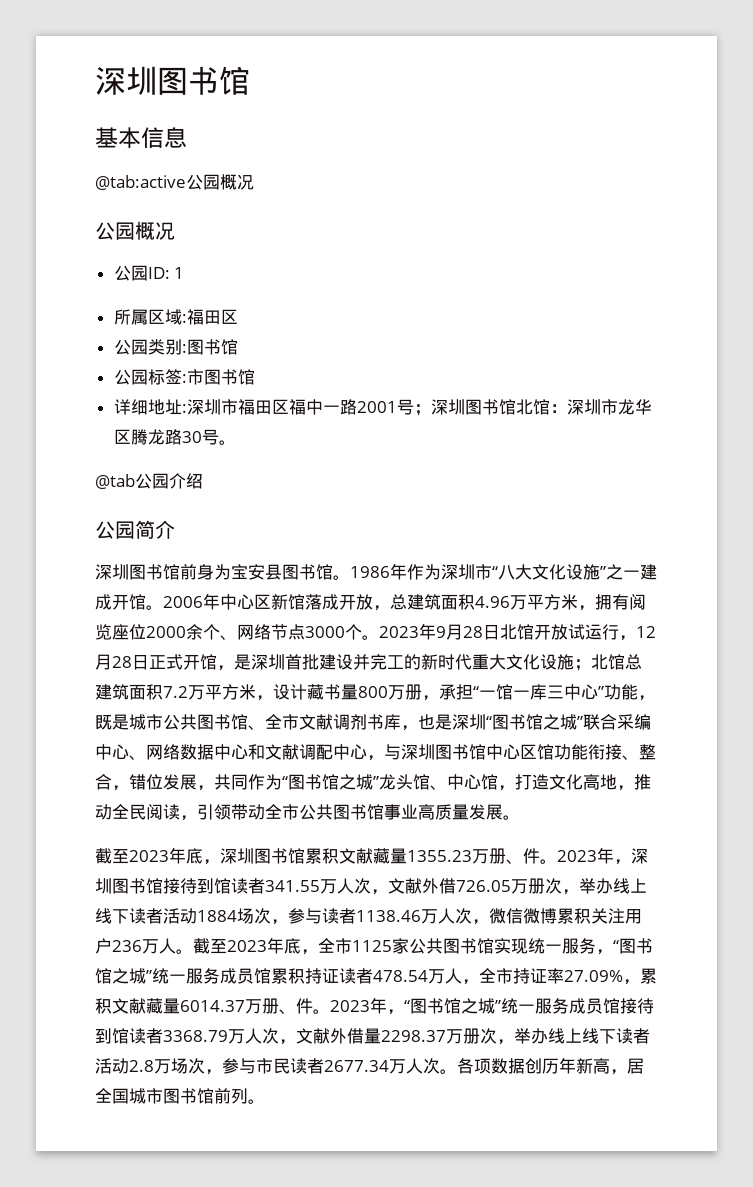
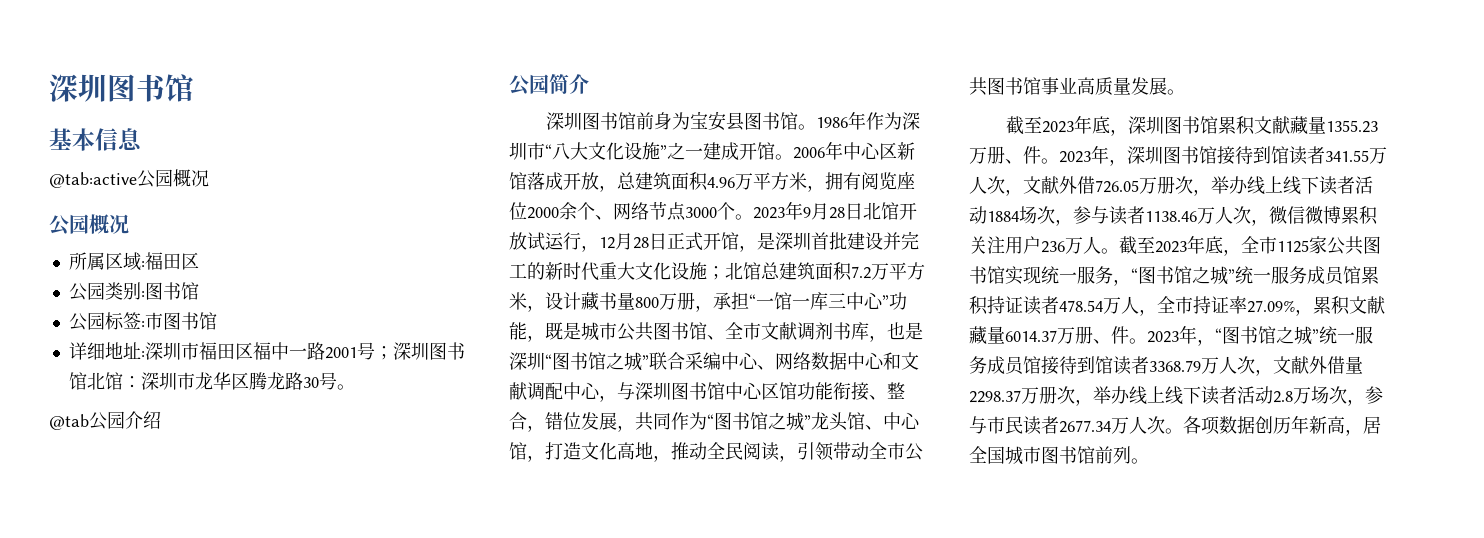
- 公园ID: 1

